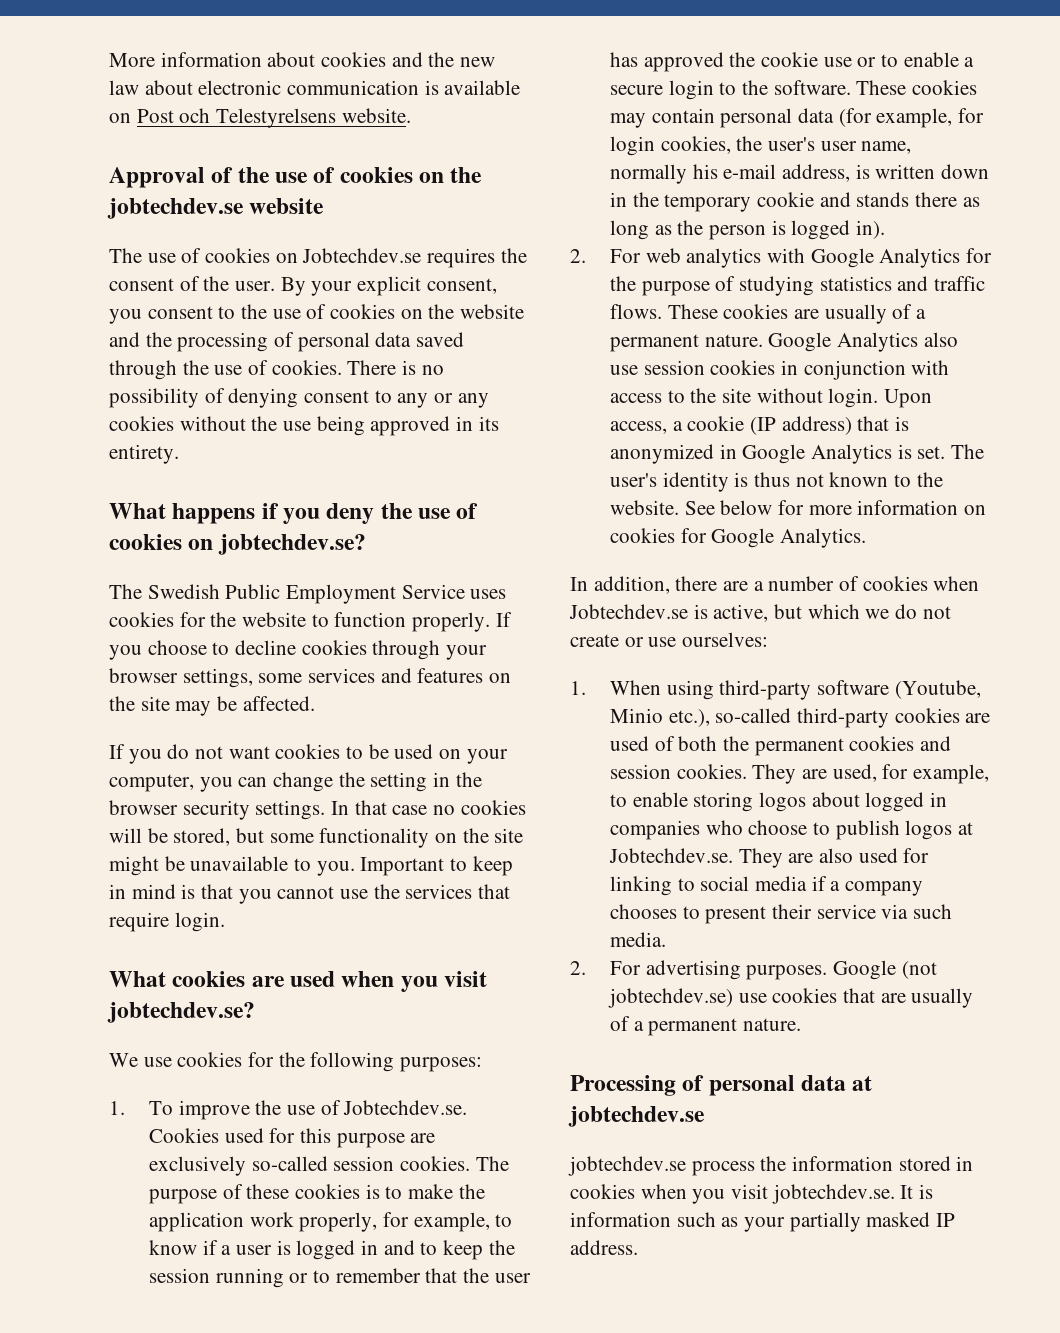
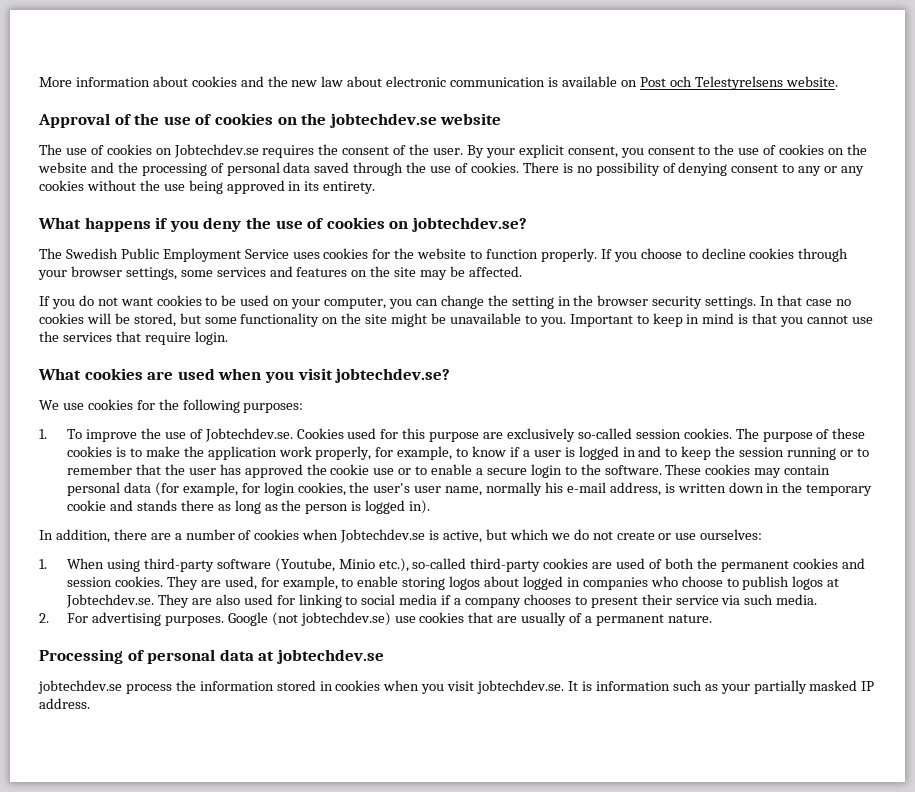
- 2. For web analytics with Google Analytics for the purpose of studying statistics and traffic flows. These cookies are usually of a permanent nature. Google Analytics also use session cookies in conjunction with access to the site without login. Upon access, a cookie (IP address) that is anonymized in Google Analytics is set. The user's identity is thus not known to the website. See below for more information on cookies for Google Analytics.

